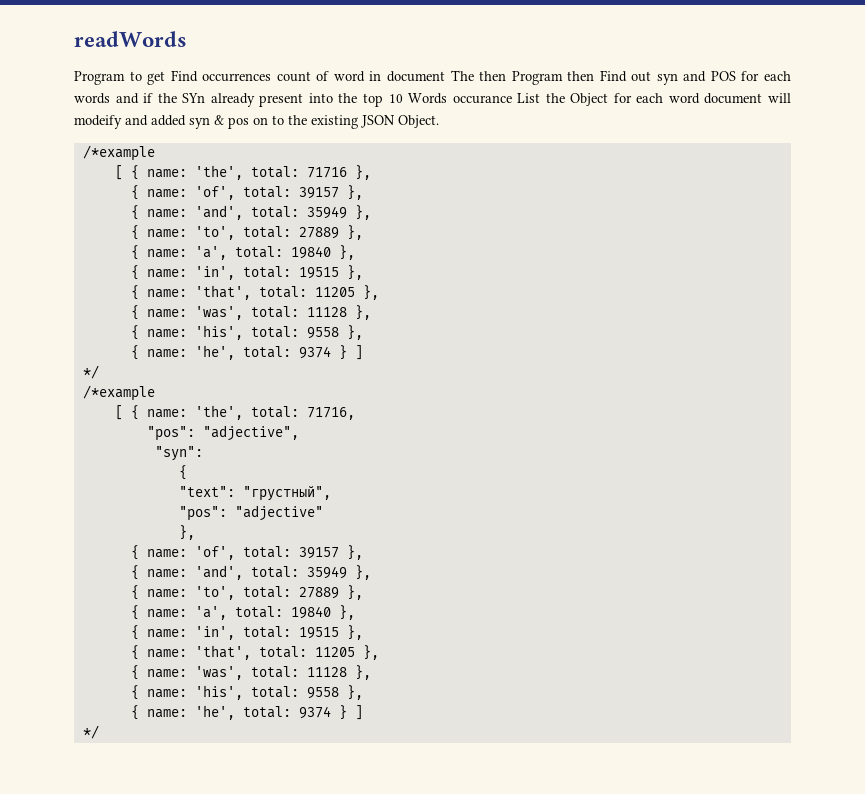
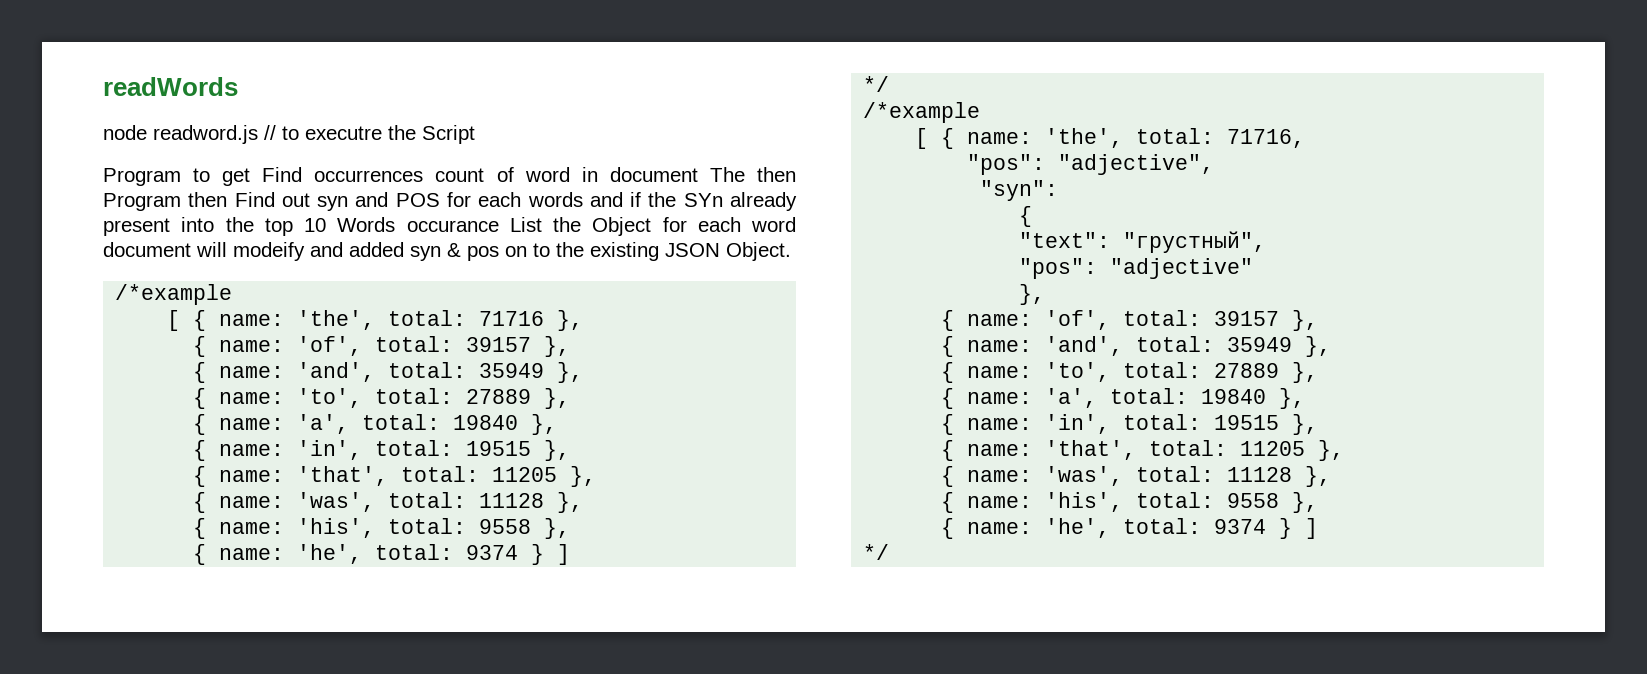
+ node readword.js // to executre the Script

